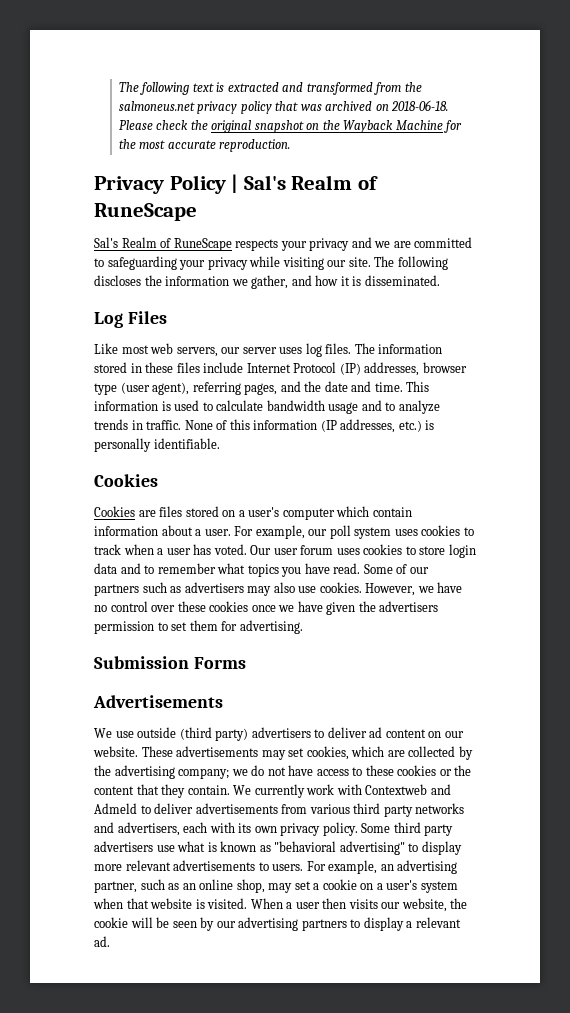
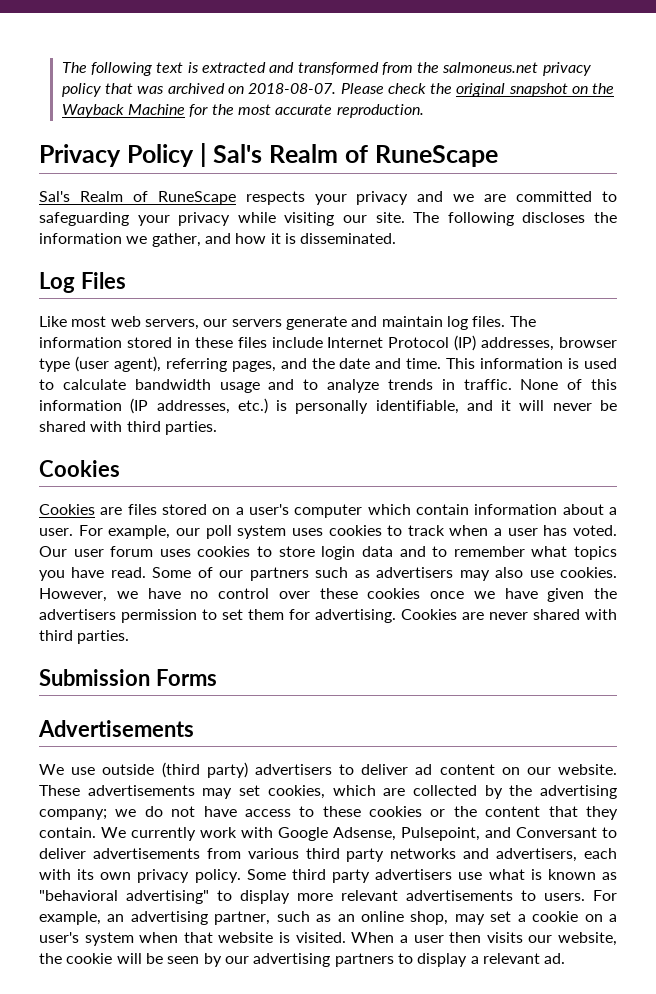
- The following text is extracted and transformed from the salmoneus.net privacy policy that was archived on 2018-06-18.
+ The following text is extracted and transformed from the salmoneus.net privacy policy that was archived on 2018-08-07.
- Like most web servers, our server uses log files.
+ Like most web servers, our servers generate and maintain log files.
- None of this information (IP addresses, etc.) is personally identifiable.
+ None of this information (IP addresses, etc.) is personally identifiable, and it will never be shared with third parties.
+ Cookies are never shared with third parties.
- We currently work with Contextweb and Admeld to deliver advertisements from various third party networks and advertisers, each with its own privacy policy.
+ We currently work with Google Adsense, Pulsepoint, and Conversant to deliver advertisements from various third party networks and advertisers, each with its own privacy policy.

